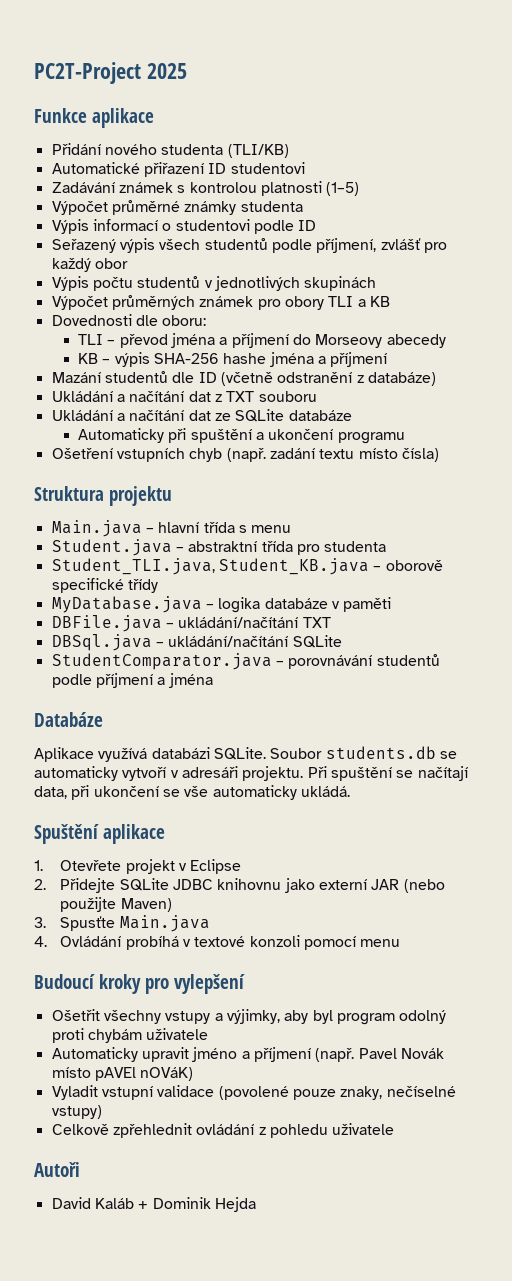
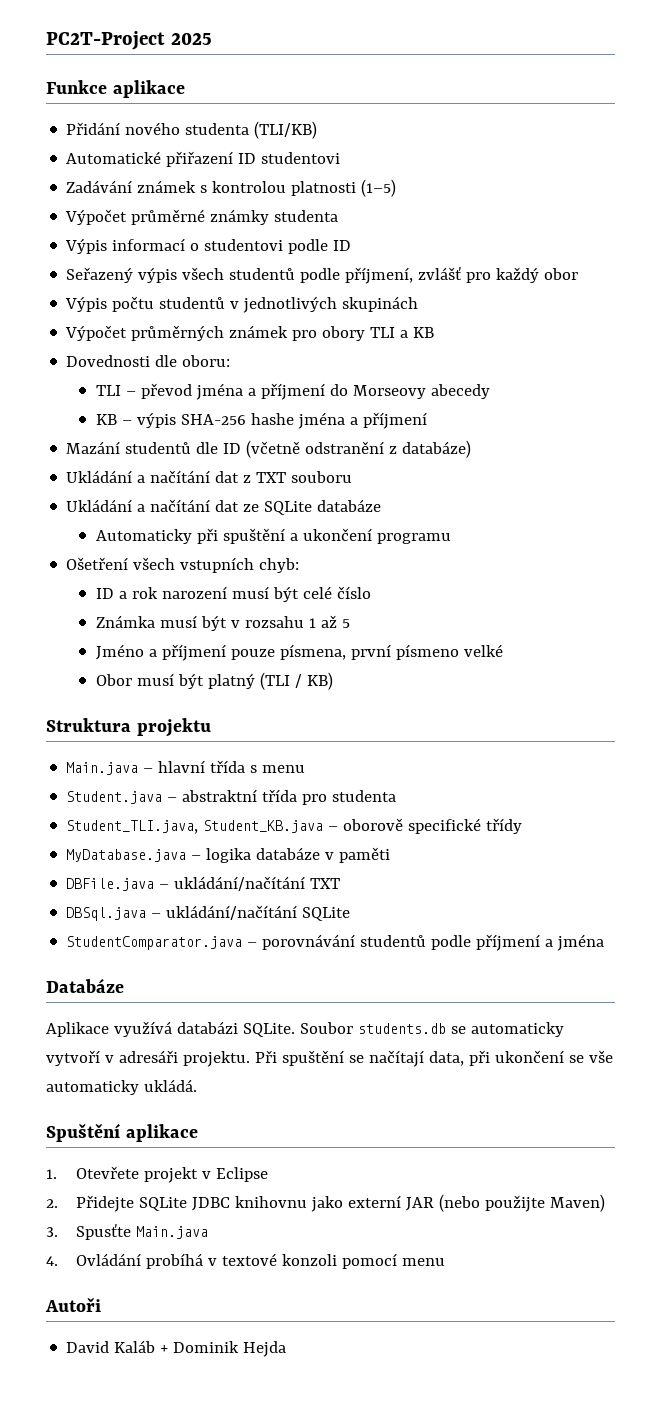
- Ošetření vstupních chyb (např. zadání textu místo čísla)
+ Ošetření všech vstupních chyb:
+ ID a rok narození musí být celé číslo
+ Známka musí být v rozsahu 1 až 5
+ Jméno a příjmení pouze písmena, první písmeno velké
+ Obor musí být platný (TLI / KB)
- Budoucí kroky pro vylepšení
- Ošetřit všechny vstupy a výjimky, aby byl program odolný proti chybám uživatele
- Automaticky upravit jméno a příjmení (např. Pavel Novák místo pAVEl nOVáK)
- Vyladit vstupní validace (povolené pouze znaky, nečíselné vstupy)
- Celkově zpřehlednit ovládání z pohledu uživatele

